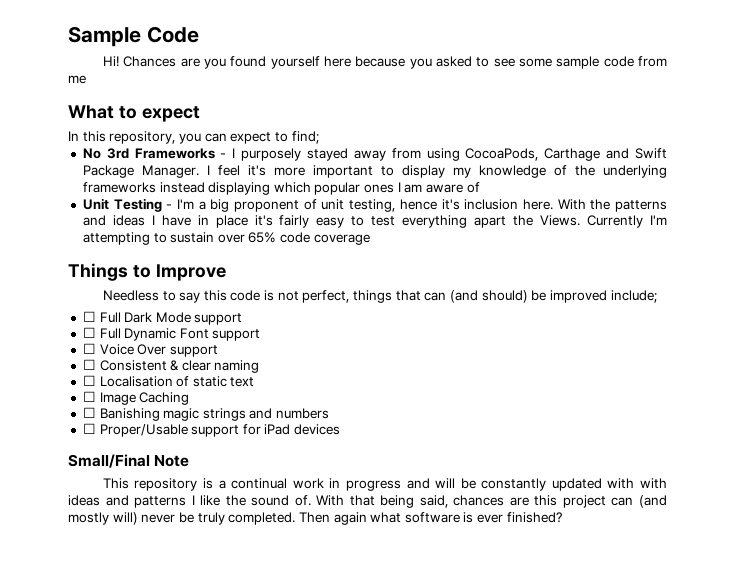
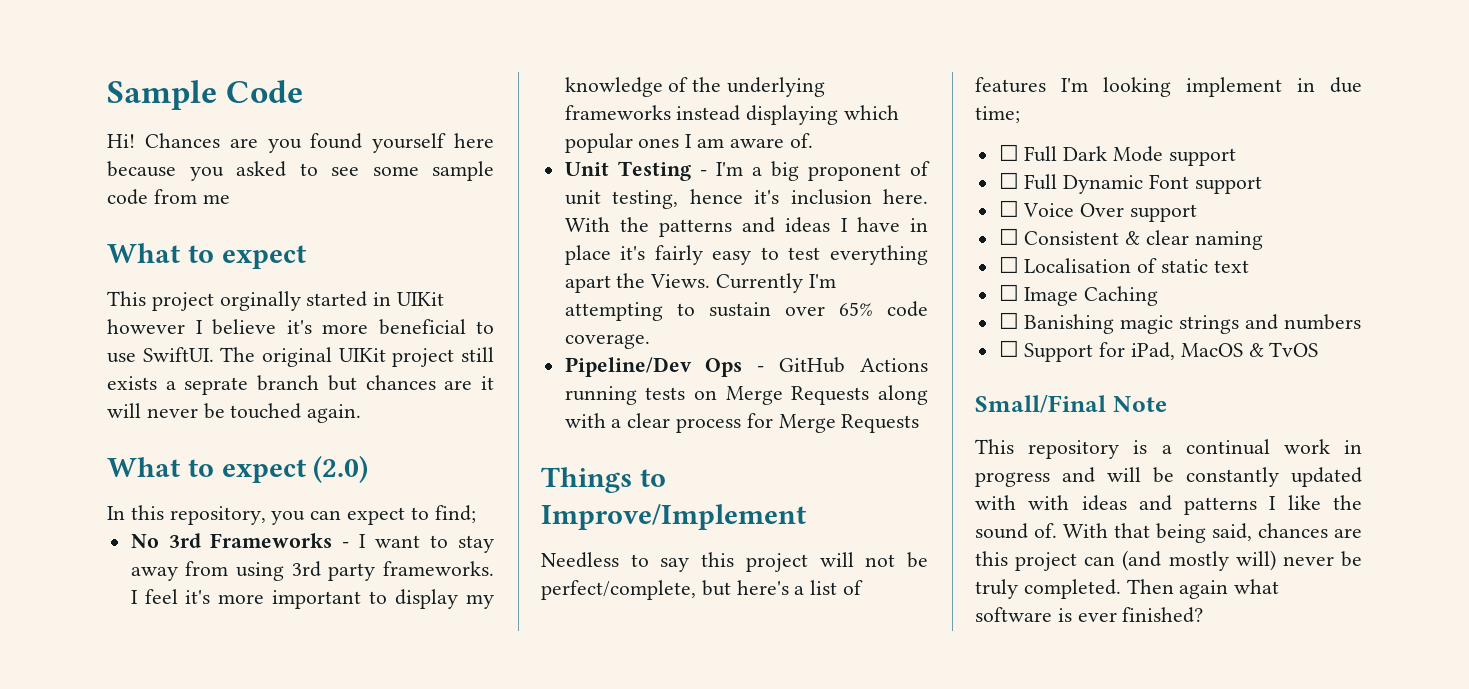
+ This project orginally started in UIKit however I believe it's more beneficial to use SwiftUI. The original UIKit project still exists a seprate branch but chances are it will never be touched again.
+ What to expect (2.0)
- No 3rd Frameworks - I purposely stayed away from using CocoaPods, Carthage and Swift Package Manager.
+ No 3rd Frameworks - I want to stay away from using 3rd party frameworks.
- I feel it's more important to display my knowledge of the underlying frameworks instead displaying which popular ones I am aware of
+ I feel it's more important to display my knowledge of the underlying frameworks instead displaying which popular ones I am aware of.
- Currently I'm attempting to sustain over 65% code coverage
+ Currently I'm attempting to sustain over 65% code coverage.
+ Pipeline/Dev Ops - GitHub Actions running tests on Merge Requests along with a clear process for Merge Requests
- Things to Improve
+ Things to Improve/Implement
- Needless to say this code is not perfect, things that can (and should) be improved include;
+ Needless to say this project will not be perfect/complete, but here's a list of features I'm looking implement in due time;
- ☐ Proper/Usable support for iPad devices
+ ☐ Support for iPad, MacOS & TvOS

